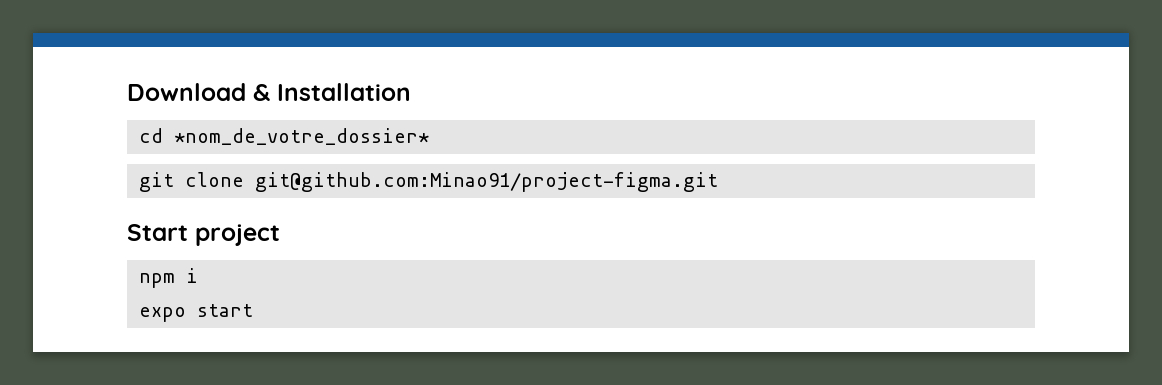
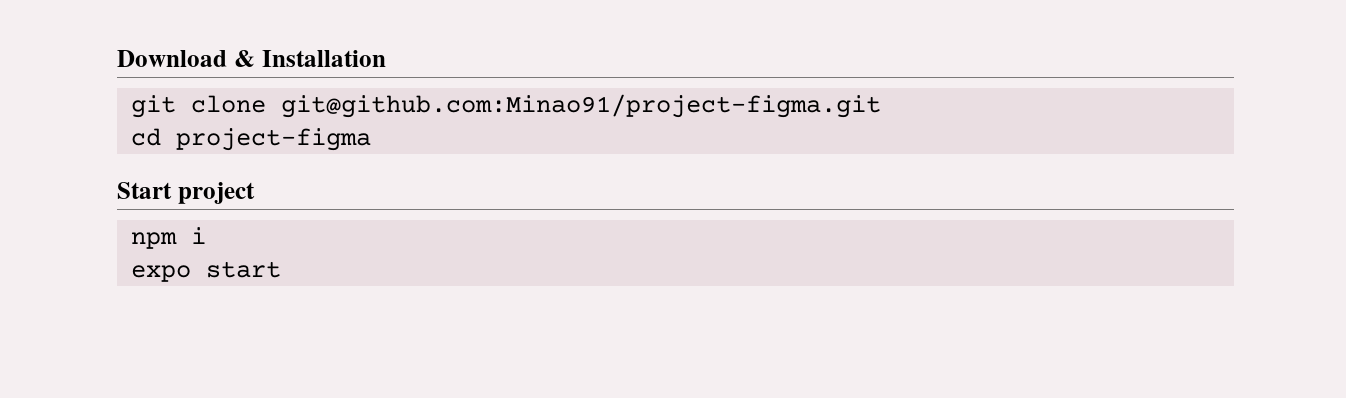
- cd *nom_de_votre_dossier*
+ cd project-figma

